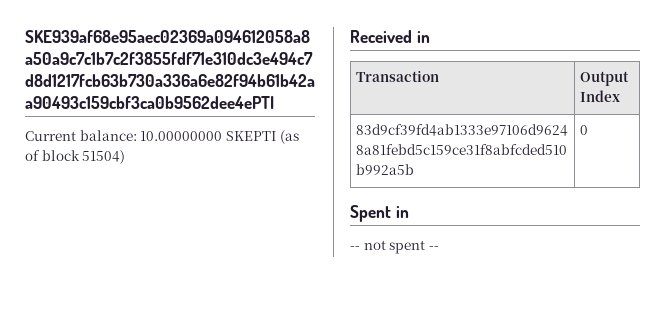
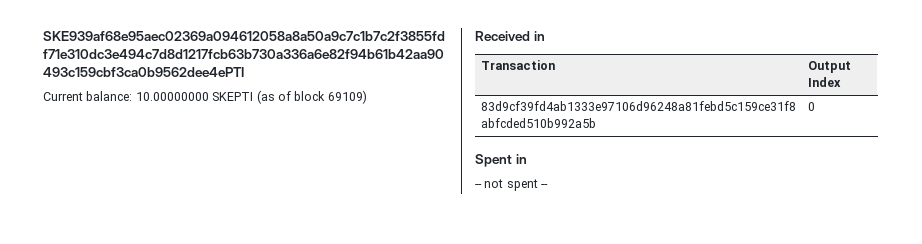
- Current balance: 10.00000000 SKEPTI (as of block 51504)
+ Current balance: 10.00000000 SKEPTI (as of block 69109)

